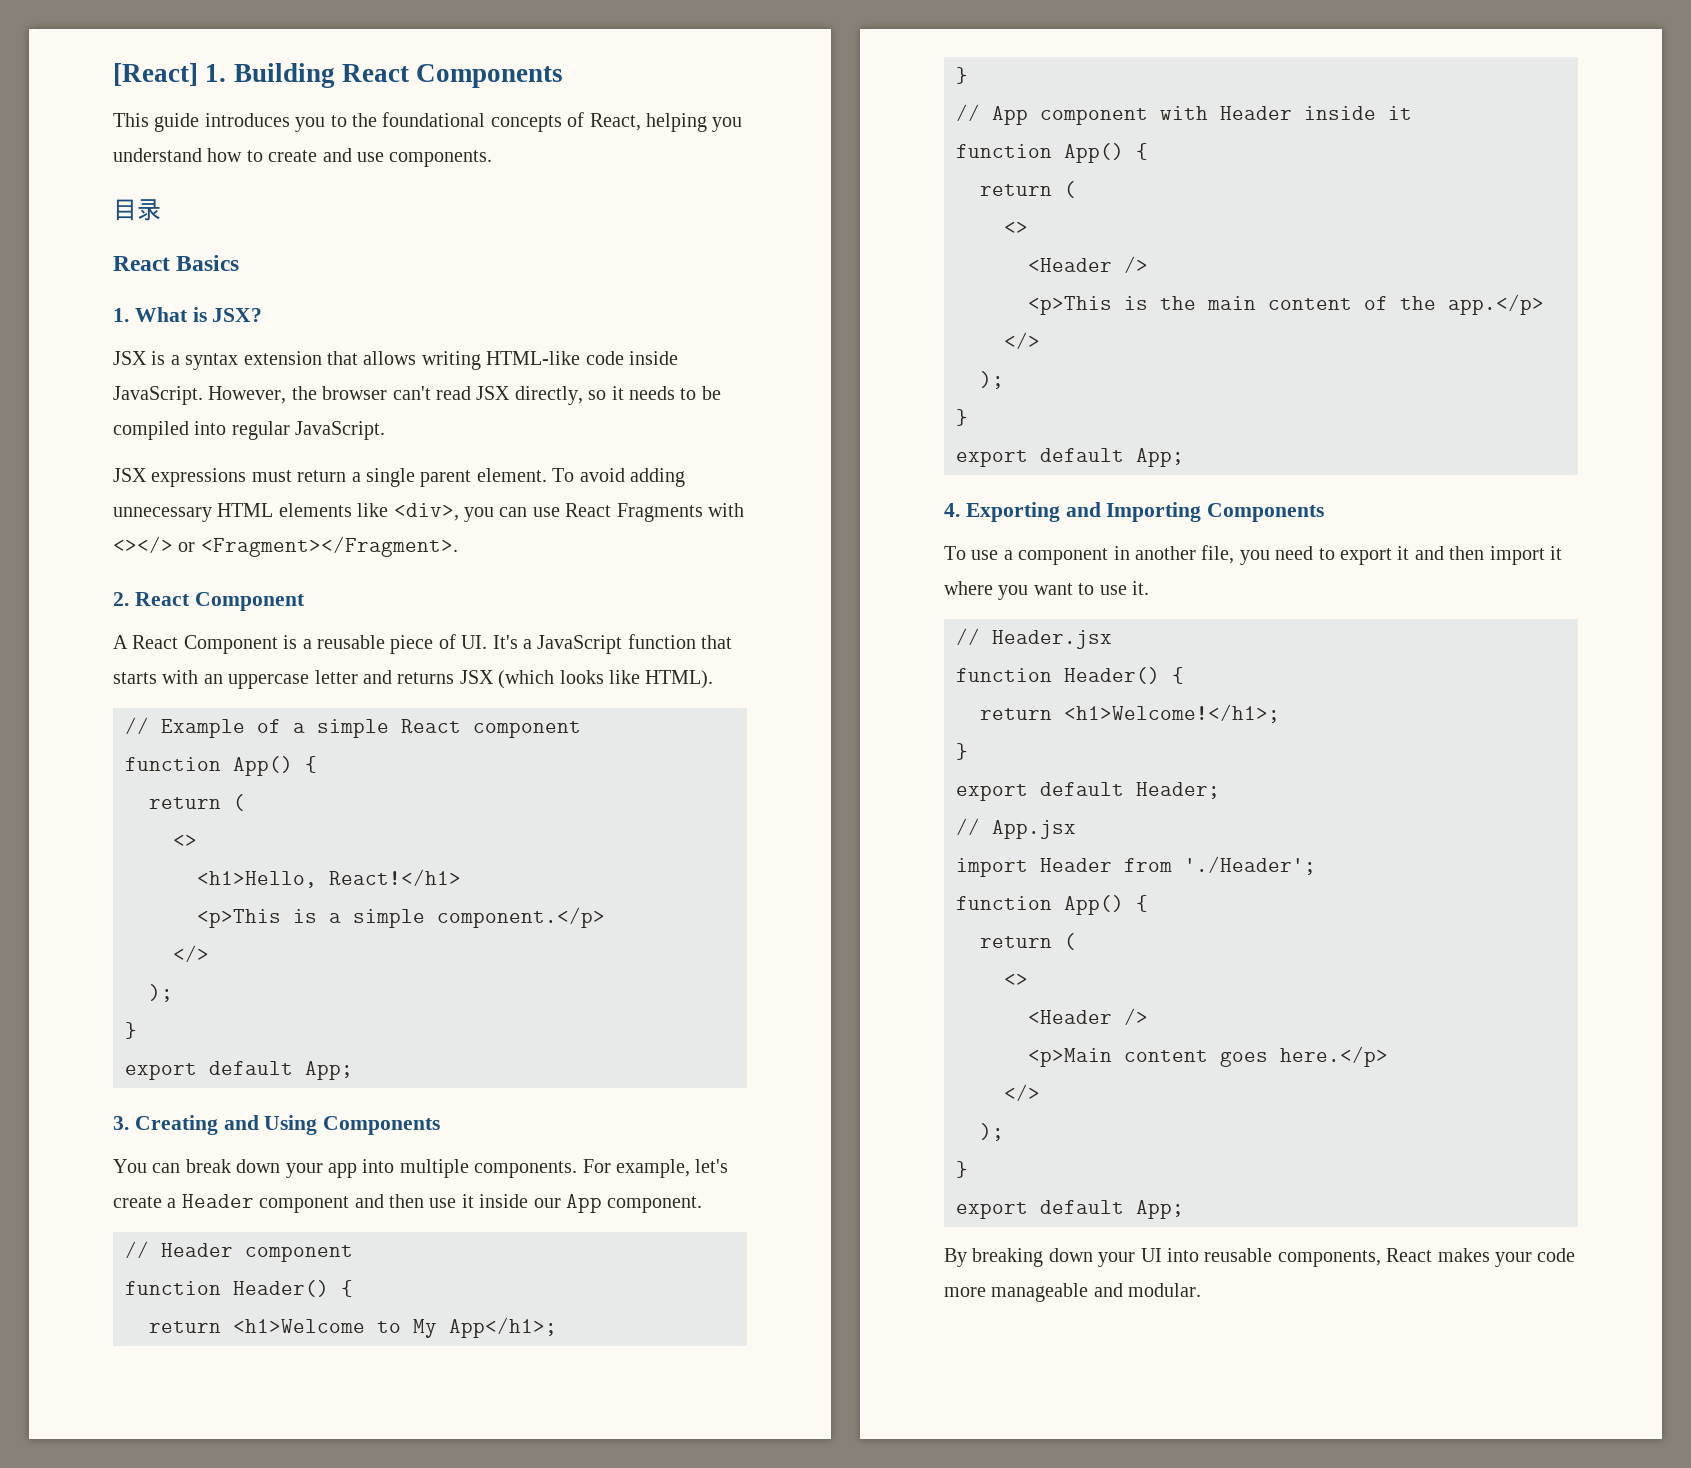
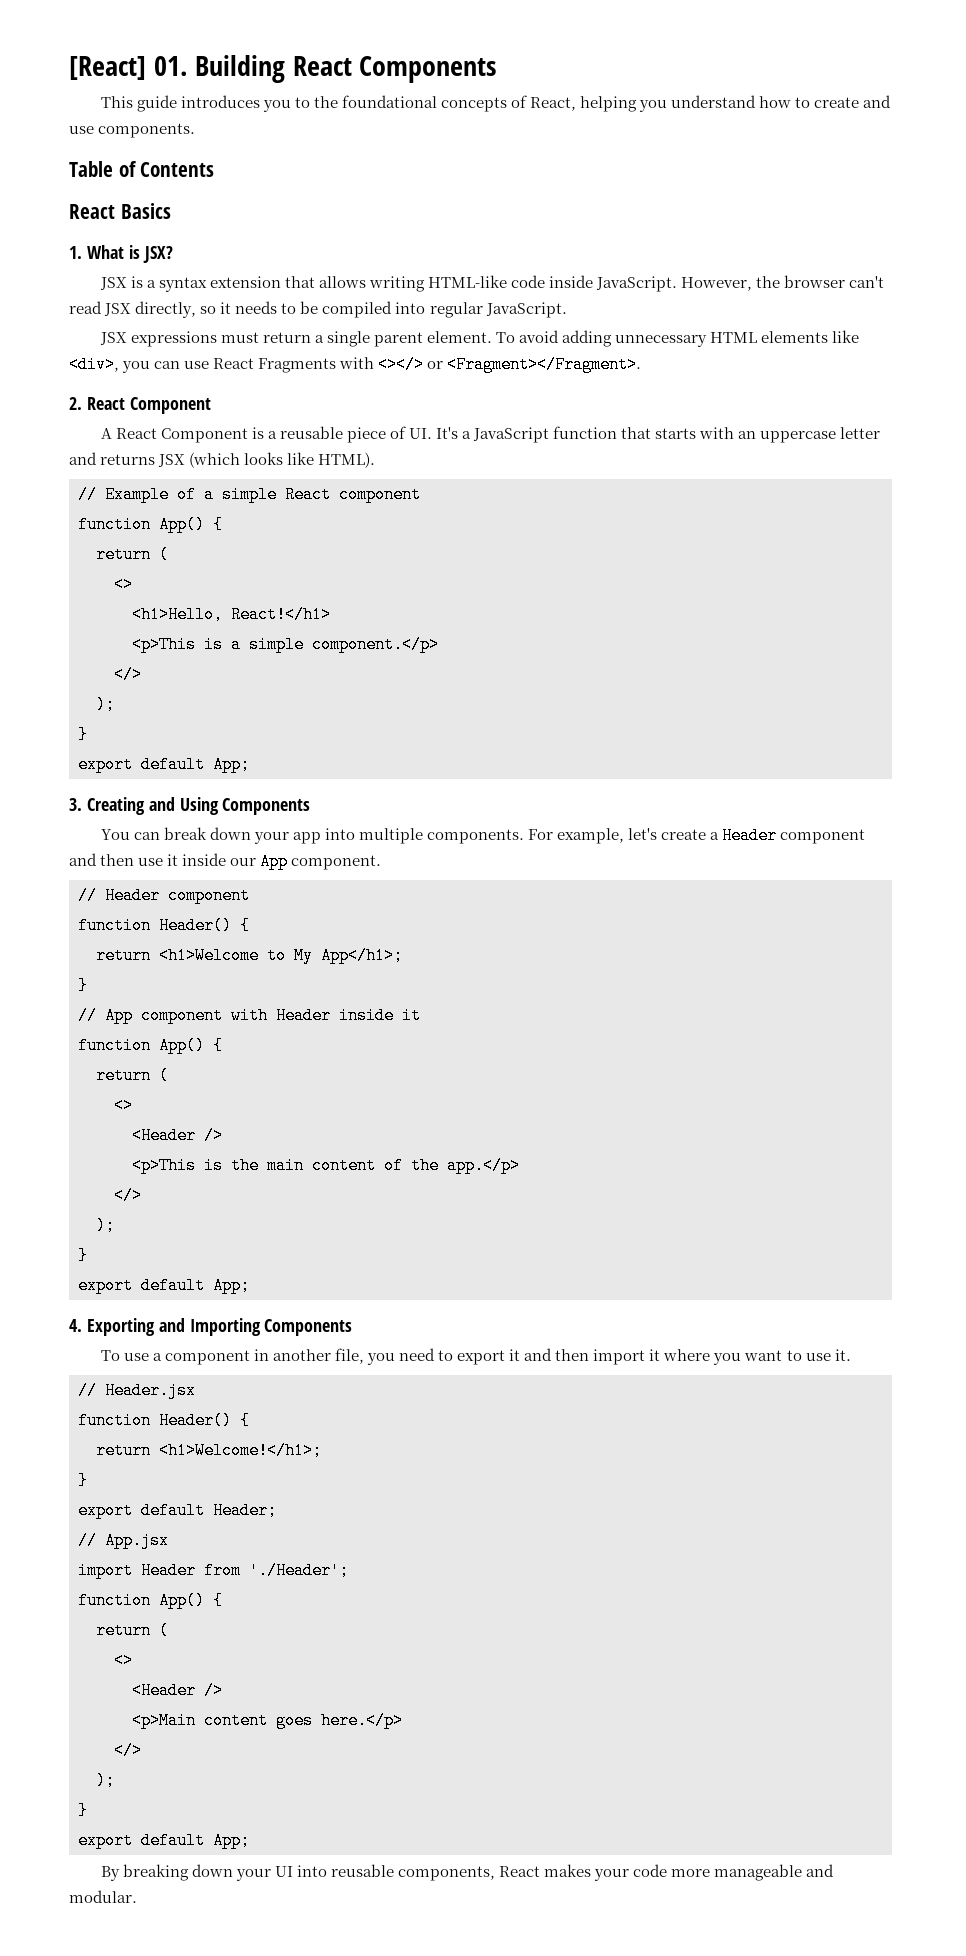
- [React] 1. Building React Components
+ [React] 01. Building React Components
- 目录
+ Table of Contents

